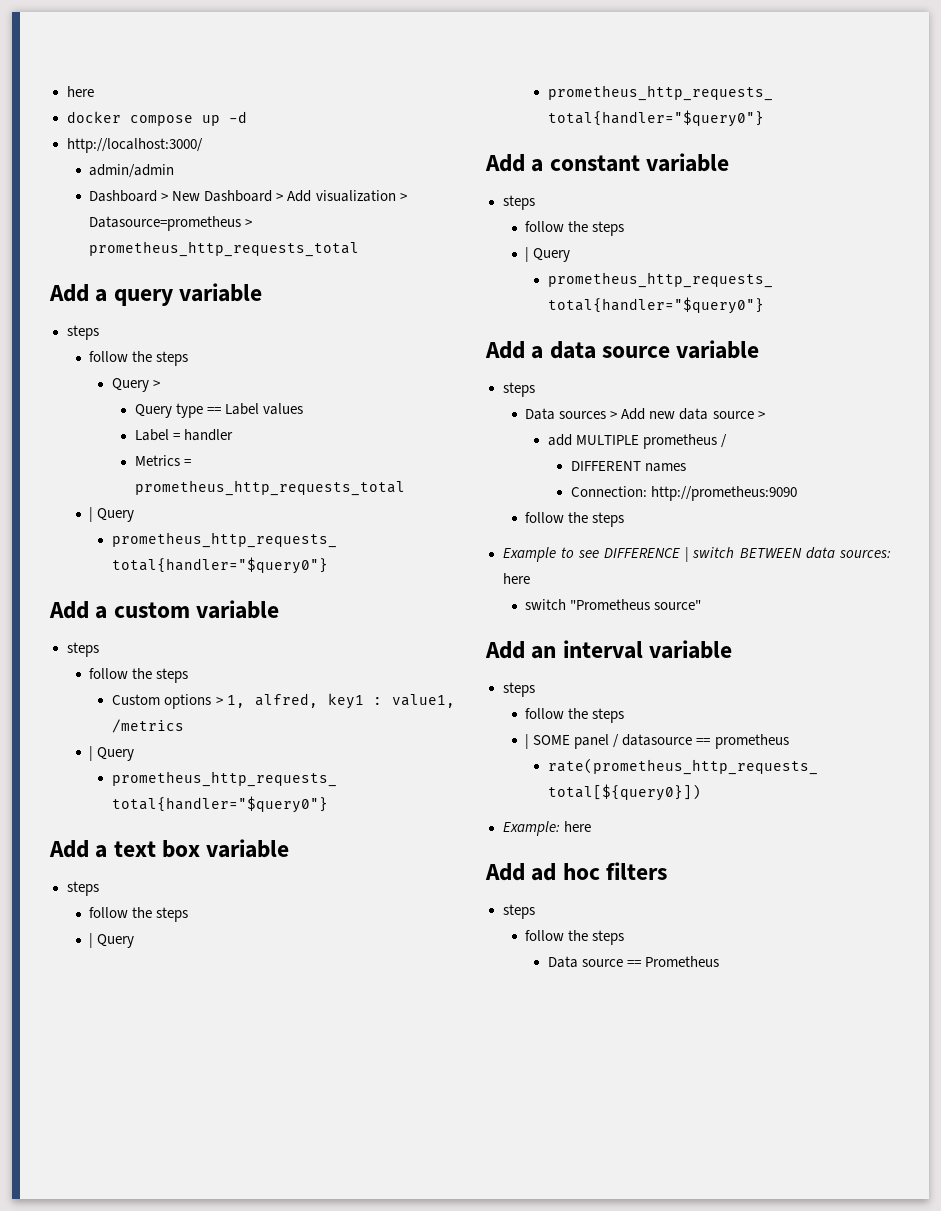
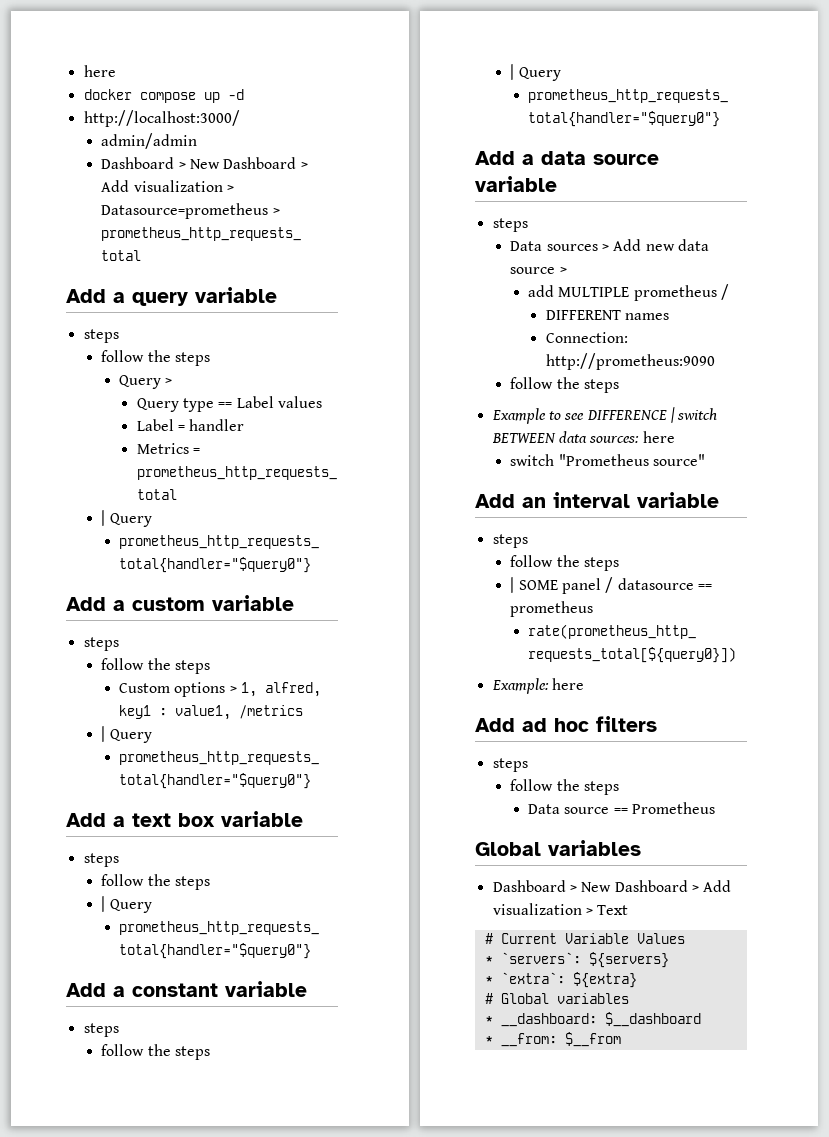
  Data source == Prometheus
+ Global variables
+ Dashboard > New Dashboard > Add visualization > Text
+ # Current Variable Values
+ * `servers`: ${servers}
+ * `extra`: ${extra}
+ # Global variables
+ * __dashboard: $__dashboard
+ * __from: $__from

